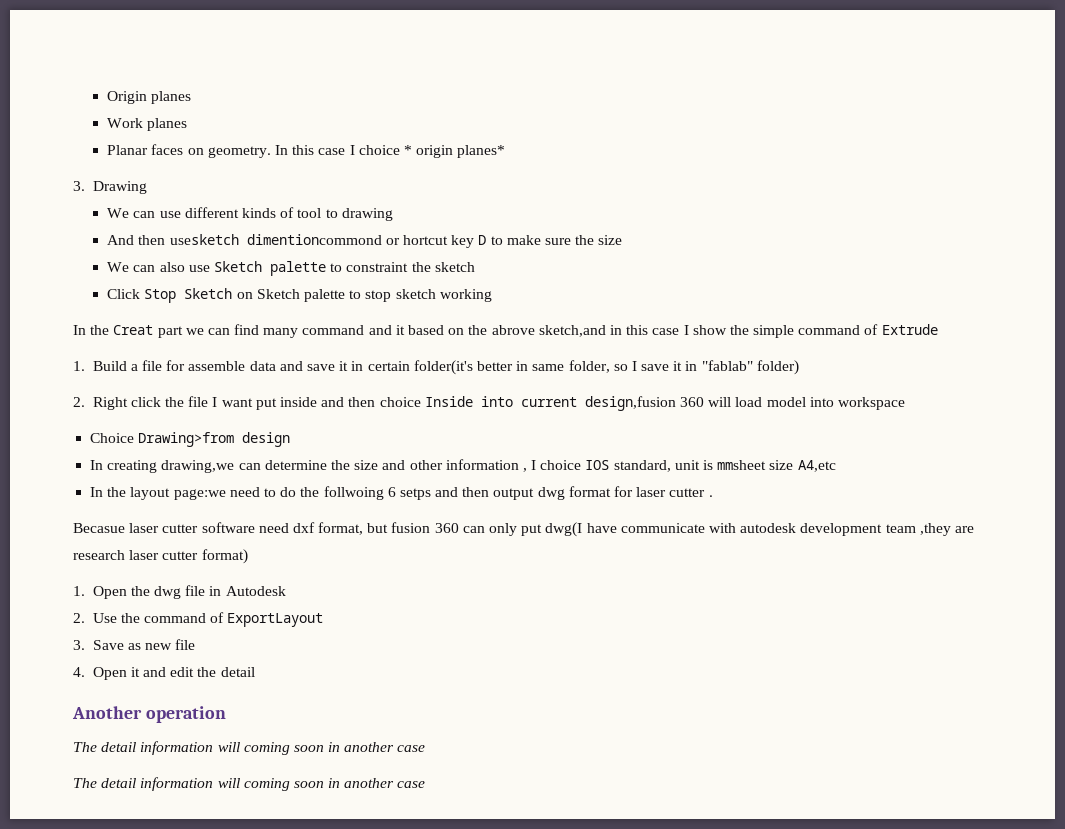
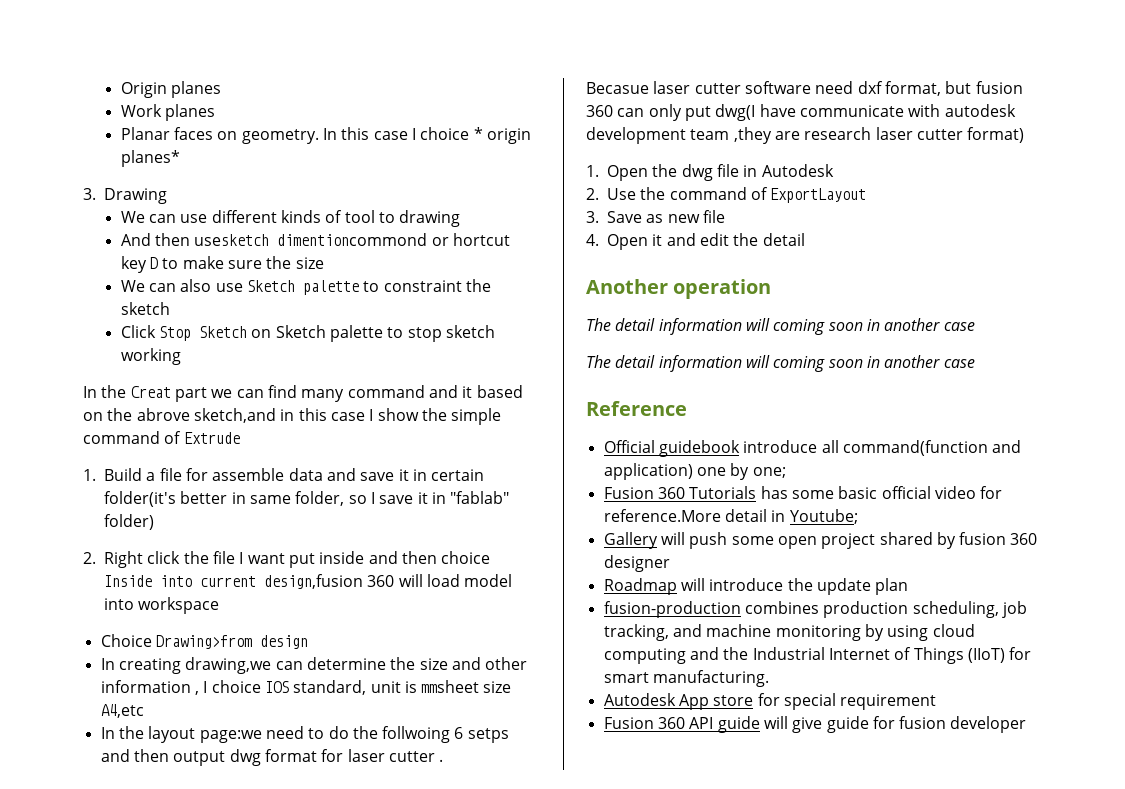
+ Reference
+ Official guidebook introduce all command(function and application) one by one;
+ Fusion 360 Tutorials has some basic official video for reference.More detail in Youtube;
+ Gallery will push some open project shared by fusion 360 designer
+ Roadmap will introduce the update plan
+ fusion-production combines production scheduling, job tracking, and machine monitoring by using cloud computing and the Industrial Internet of Things (IIoT) for smart manufacturing.
+ Autodesk App store for special requirement
+ Fusion 360 API guide will give guide for fusion developer

